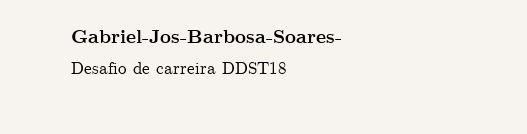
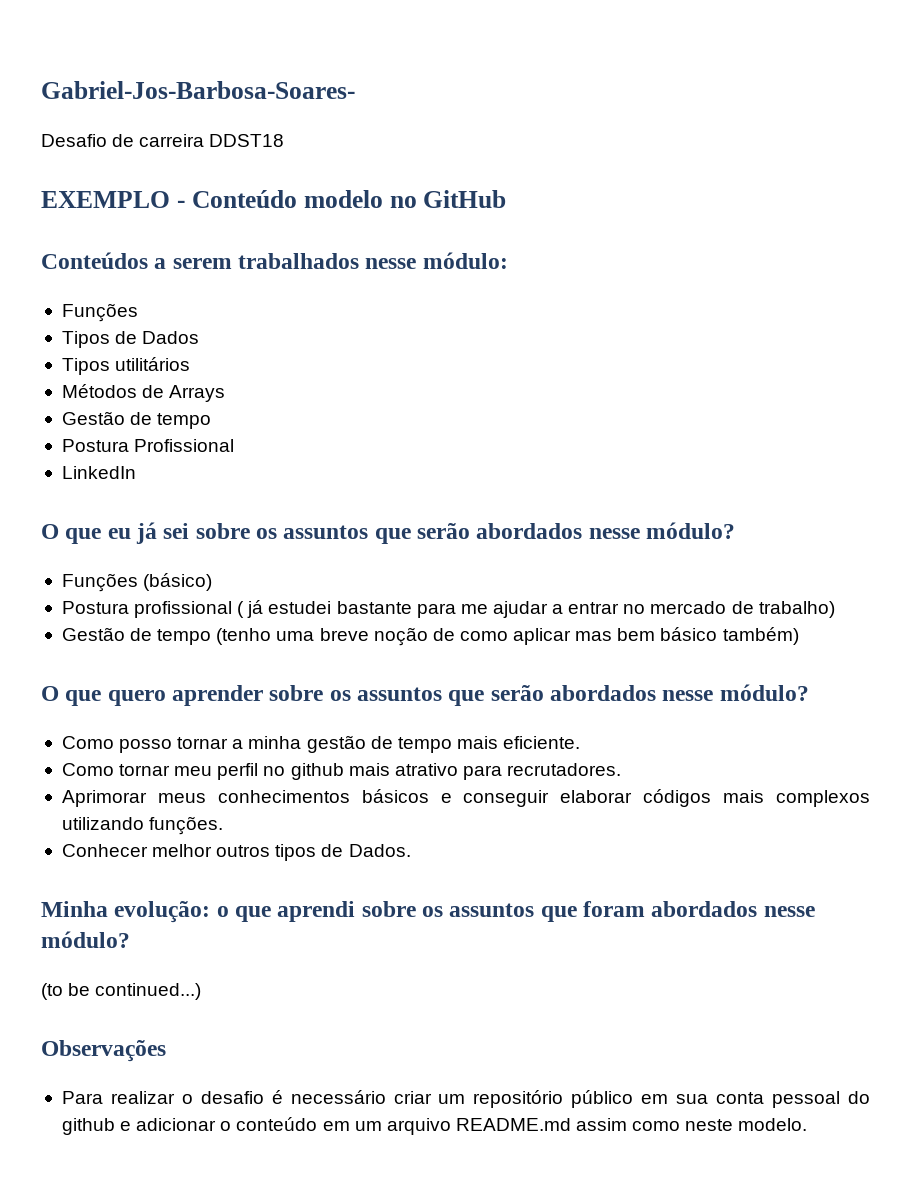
+ EXEMPLO - Conteúdo modelo no GitHub
+ Conteúdos a serem trabalhados nesse módulo:
+ Funções
+ Tipos de Dados
+ Tipos utilitários
+ Métodos de Arrays
+ Gestão de tempo
+ Postura Profissional
+ LinkedIn
+ O que eu já sei sobre os assuntos que serão abordados nesse módulo?
+ Funções (básico)
+ Postura profissional ( já estudei bastante para me ajudar a entrar no mercado de trabalho)
+ Gestão de tempo (tenho uma breve noção de como aplicar mas bem básico também)
+ O que quero aprender sobre os assuntos que serão abordados nesse módulo?
+ Como posso tornar a minha gestão de tempo mais eficiente.
+ Como tornar meu perfil no github mais atrativo para recrutadores.
+ Aprimorar meus conhecimentos básicos e conseguir elaborar códigos mais complexos utilizando funções.
+ Conhecer melhor outros tipos de Dados.
+ Minha evolução: o que aprendi sobre os assuntos que foram abordados nesse módulo?
+ (to be continued...)
+ Observações
+ Para realizar o desafio é necessário criar um repositório público em sua conta pessoal do github e adicionar o conteúdo em um arquivo README.md assim como neste modelo.

